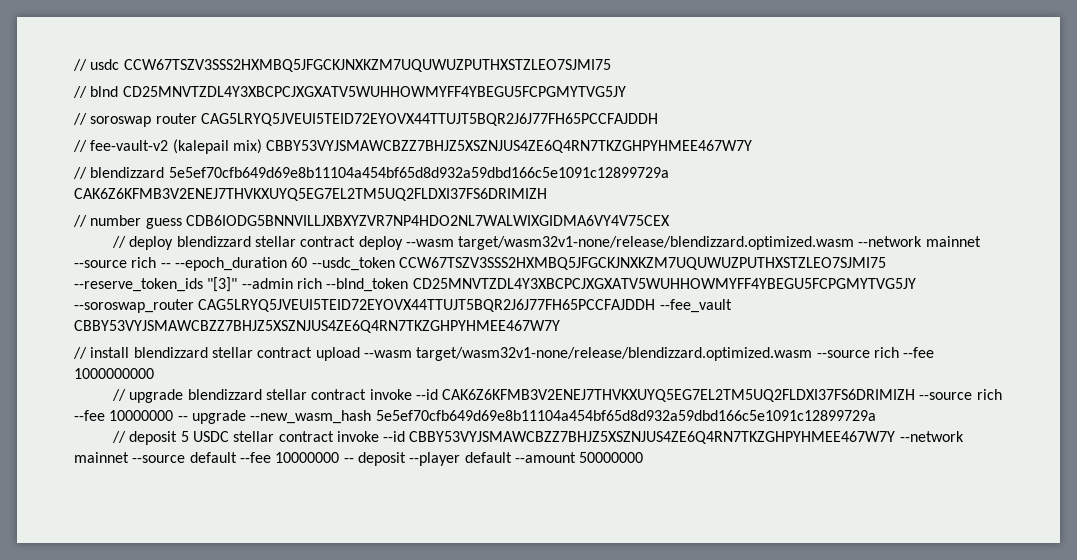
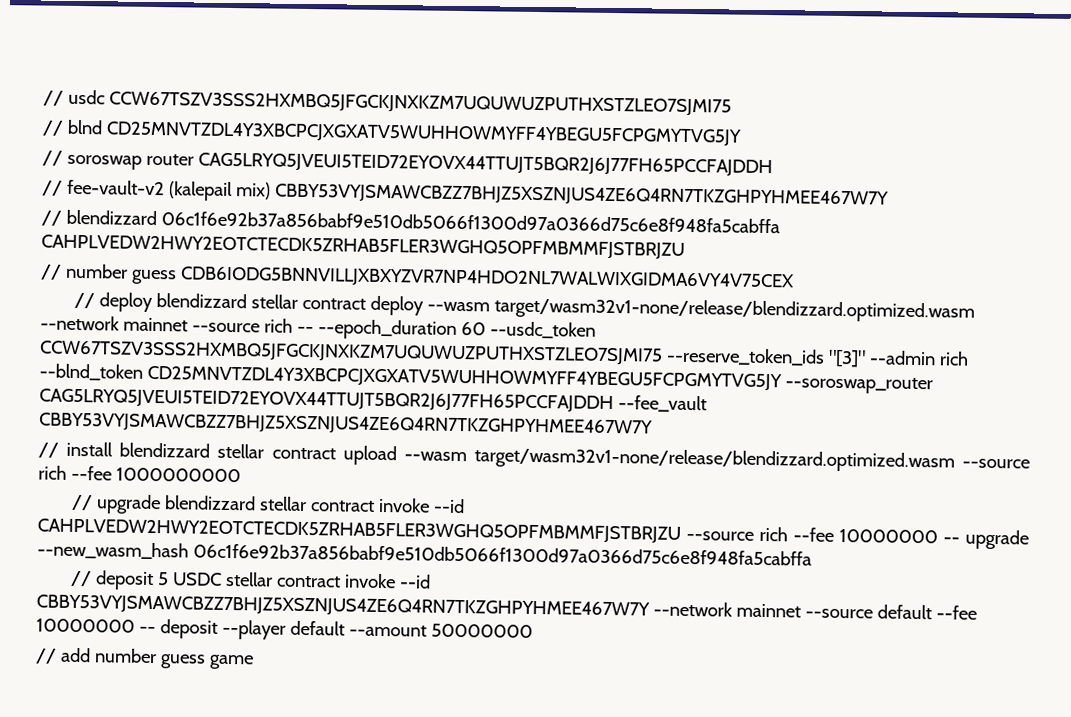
- // blendizzard 5e5ef70cfb649d69e8b11104a454bf65d8d932a59dbd166c5e1091c12899729a CAK6Z6KFMB3V2ENEJ7THVKXUYQ5EG7EL2TM5UQ2FLDXI37FS6DRIMIZH
+ // blendizzard 06c1f6e92b37a856babf9e510db5066f1300d97a0366d75c6e8f948fa5cabffa CAHPLVEDW2HWY2EOTCTECDK5ZRHAB5FLER3WGHQ5OPFMBMMFJSTBRJZU
- // upgrade blendizzard stellar contract invoke --id CAK6Z6KFMB3V2ENEJ7THVKXUYQ5EG7EL2TM5UQ2FLDXI37FS6DRIMIZH --source rich --fee 10000000 -- upgrade --new_wasm_hash 5e5ef70cfb649d69e8b11104a454bf65d8d932a59dbd166c5e1091c12899729a
+ // upgrade blendizzard stellar contract invoke --id CAHPLVEDW2HWY2EOTCTECDK5ZRHAB5FLER3WGHQ5OPFMBMMFJSTBRJZU --source rich --fee 10000000 -- upgrade --new_wasm_hash 06c1f6e92b37a856babf9e510db5066f1300d97a0366d75c6e8f948fa5cabffa
+ // add number guess game

